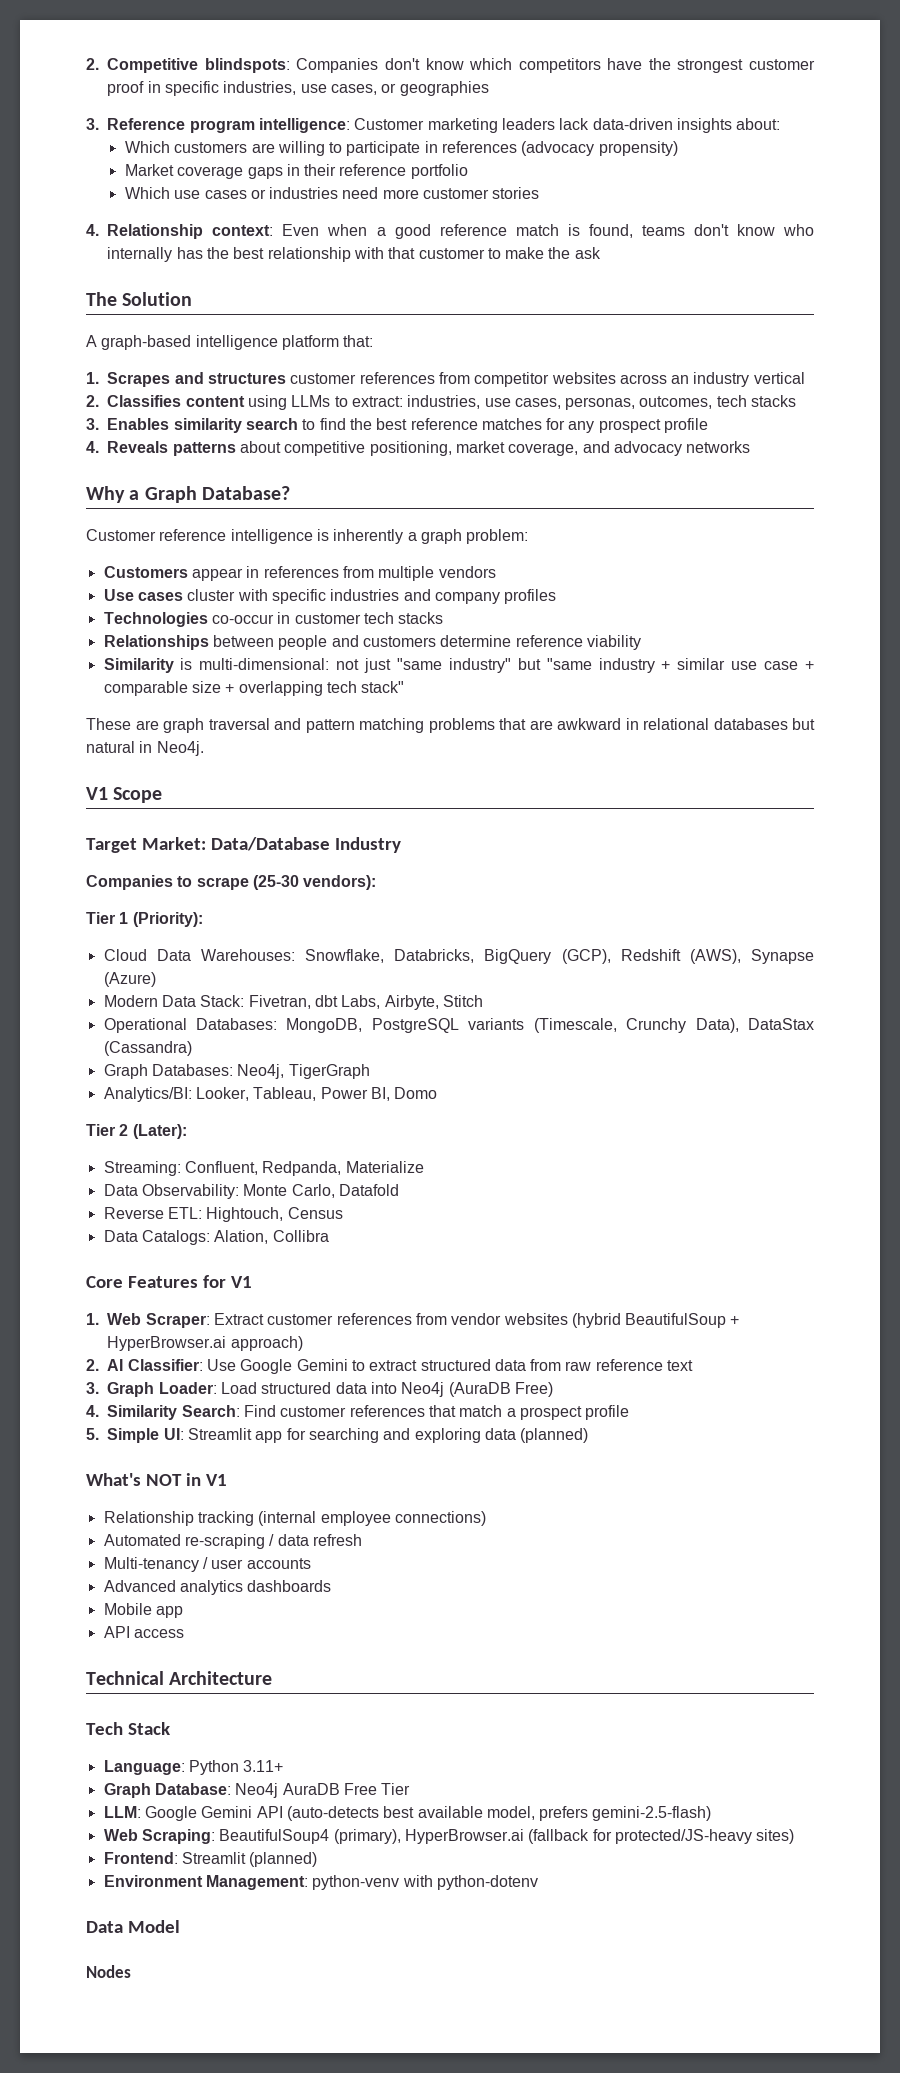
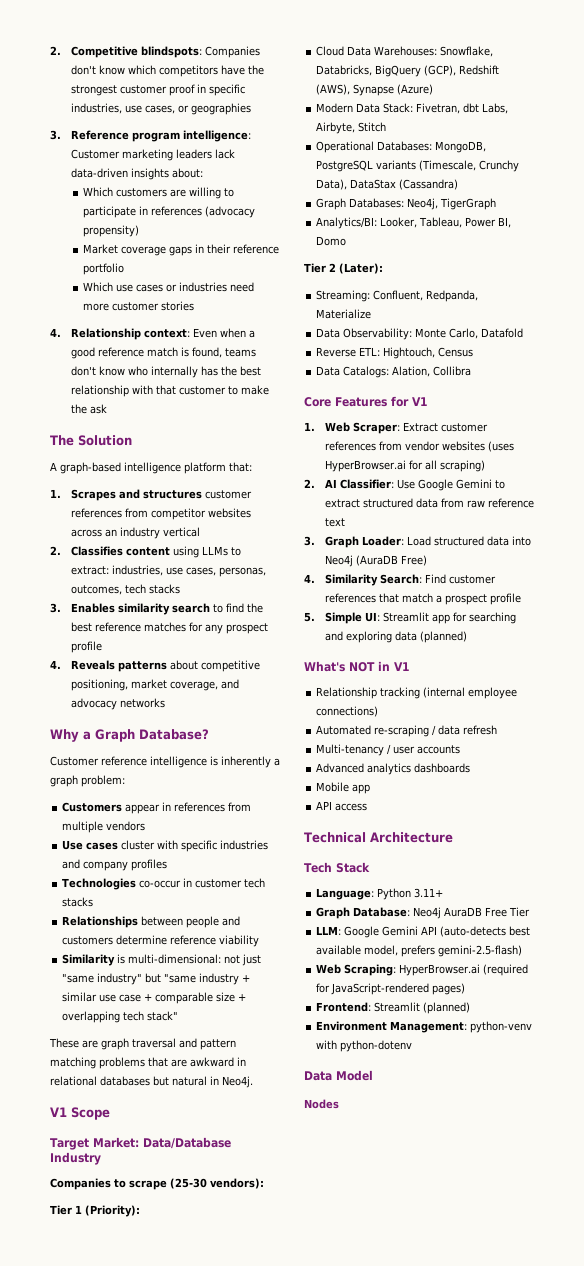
- 1. Web Scraper: Extract customer references from vendor websites (hybrid BeautifulSoup + HyperBrowser.ai approach)
+ 1. Web Scraper: Extract customer references from vendor websites (uses HyperBrowser.ai for all scraping)
- Web Scraping: BeautifulSoup4 (primary), HyperBrowser.ai (fallback for protected/JS-heavy sites)
+ Web Scraping: HyperBrowser.ai (required for JavaScript-rendered pages)

